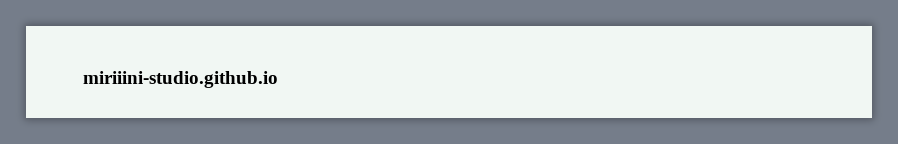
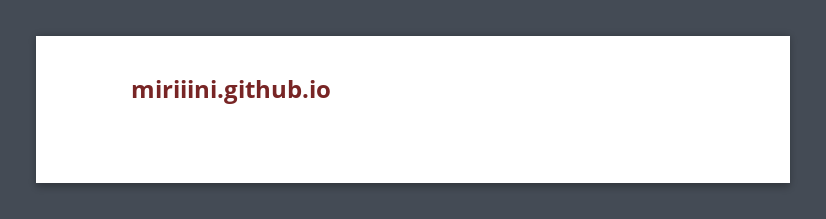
- miriiini-studio.github.io
+ miriiini.github.io

